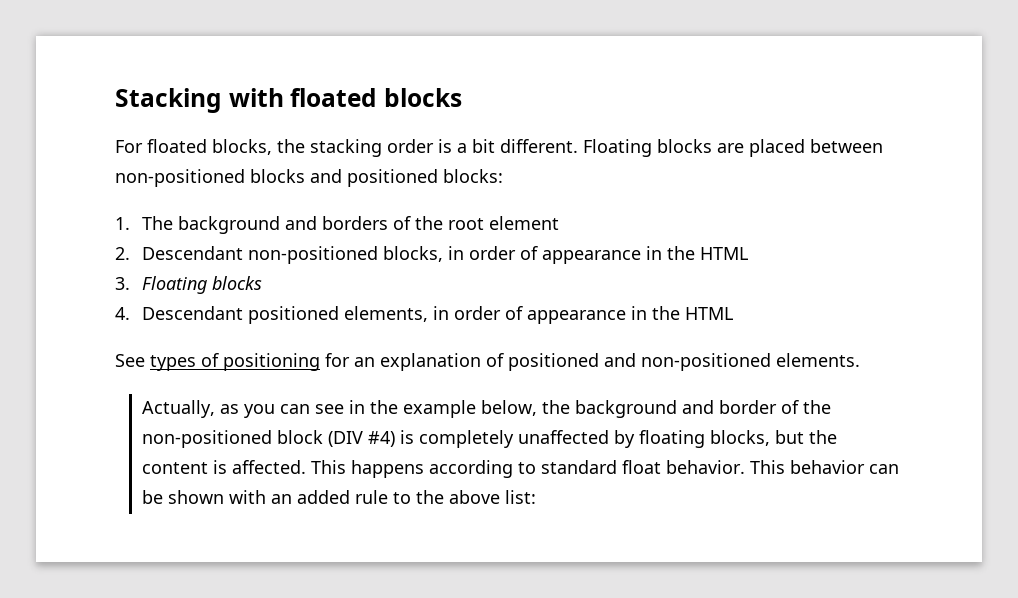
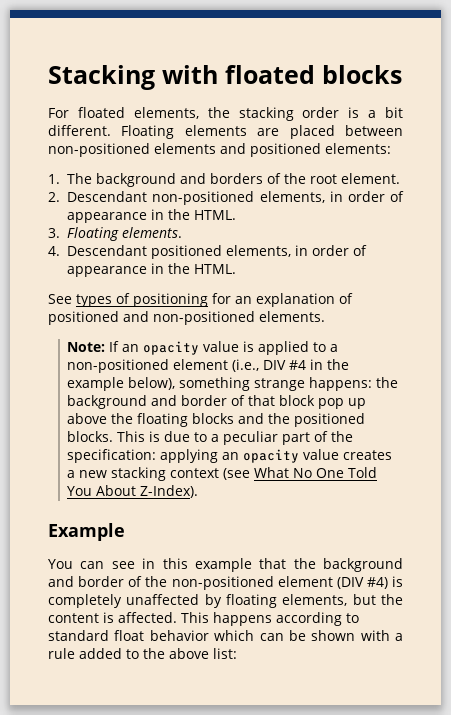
- For floated blocks, the stacking order is a bit different.
+ For floated elements, the stacking order is a bit different.
- Floating blocks are placed between non-positioned blocks and positioned blocks:
+ Floating elements are placed between non-positioned elements and positioned elements:
- 1. The background and borders of the root element
+ 1. The background and borders of the root element.
- 2. Descendant non-positioned blocks, in order of appearance in the HTML
+ 2. Descendant non-positioned elements, in order of appearance in the HTML.
- 3. Floating blocks
+ 3. Floating elements.
- 4. Descendant positioned elements, in order of appearance in the HTML
+ 4. Descendant positioned elements, in order of appearance in the HTML.
- Actually, as you can see in the example below, the background and border of the non-positioned block (DIV #4) is completely unaffected by floating blocks, but the content is affected.
+ Note: If an opacity value is applied to a non-positioned element (i.e., DIV #4 in the example below), something strange happens: the background and border of that block pop up above the floating blocks and the positioned blocks. This is due to a peculiar part of the specification: applying an opacity value creates a new stacking context (see What No One Told You About Z-Index).
+ Example
+ You can see in this example that the background and border of the non-positioned element (DIV #4) is completely unaffected by floating elements, but the content is affected.
- This happens according to standard float behavior. This behavior can be shown with an added rule to the above list:
+ This happens according to standard float behavior which can be shown with a rule added to the above list:

